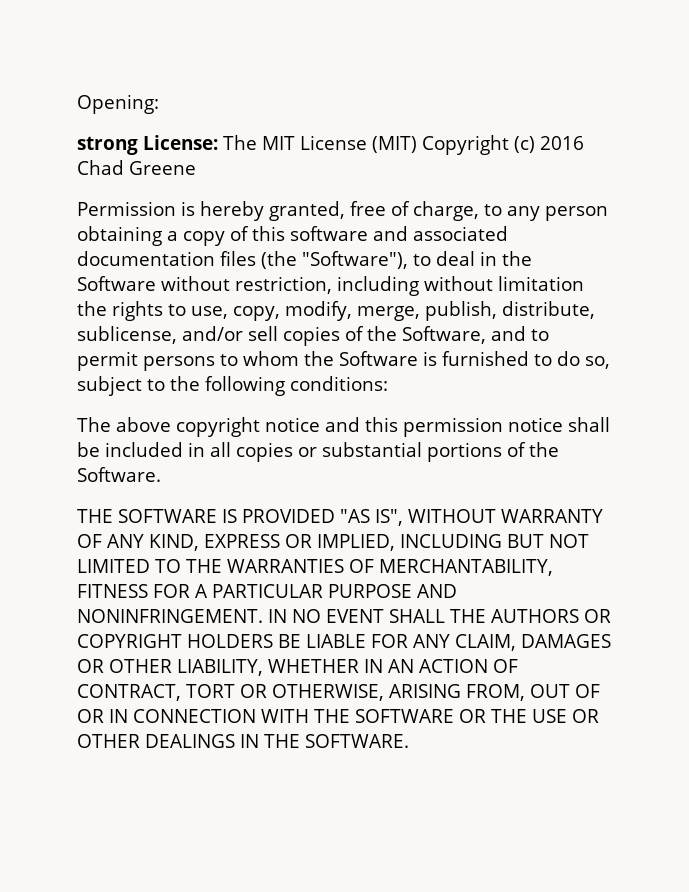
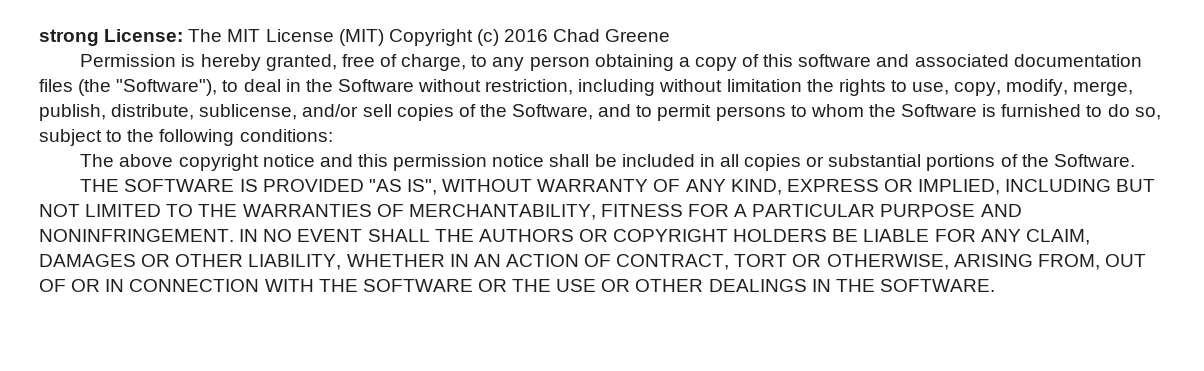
- Opening:

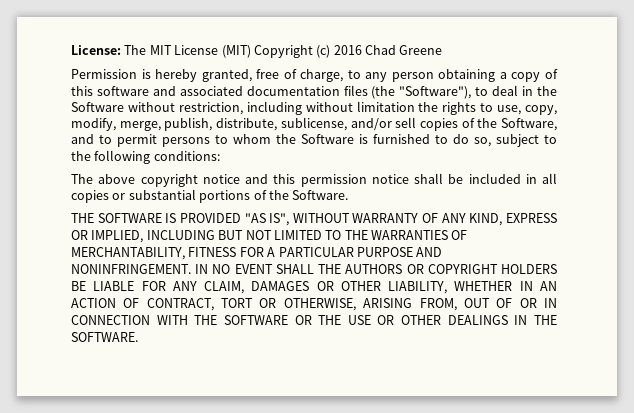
- strong License: The MIT License (MIT) Copyright (c) 2016 Chad Greene
+ License: The MIT License (MIT) Copyright (c) 2016 Chad Greene

